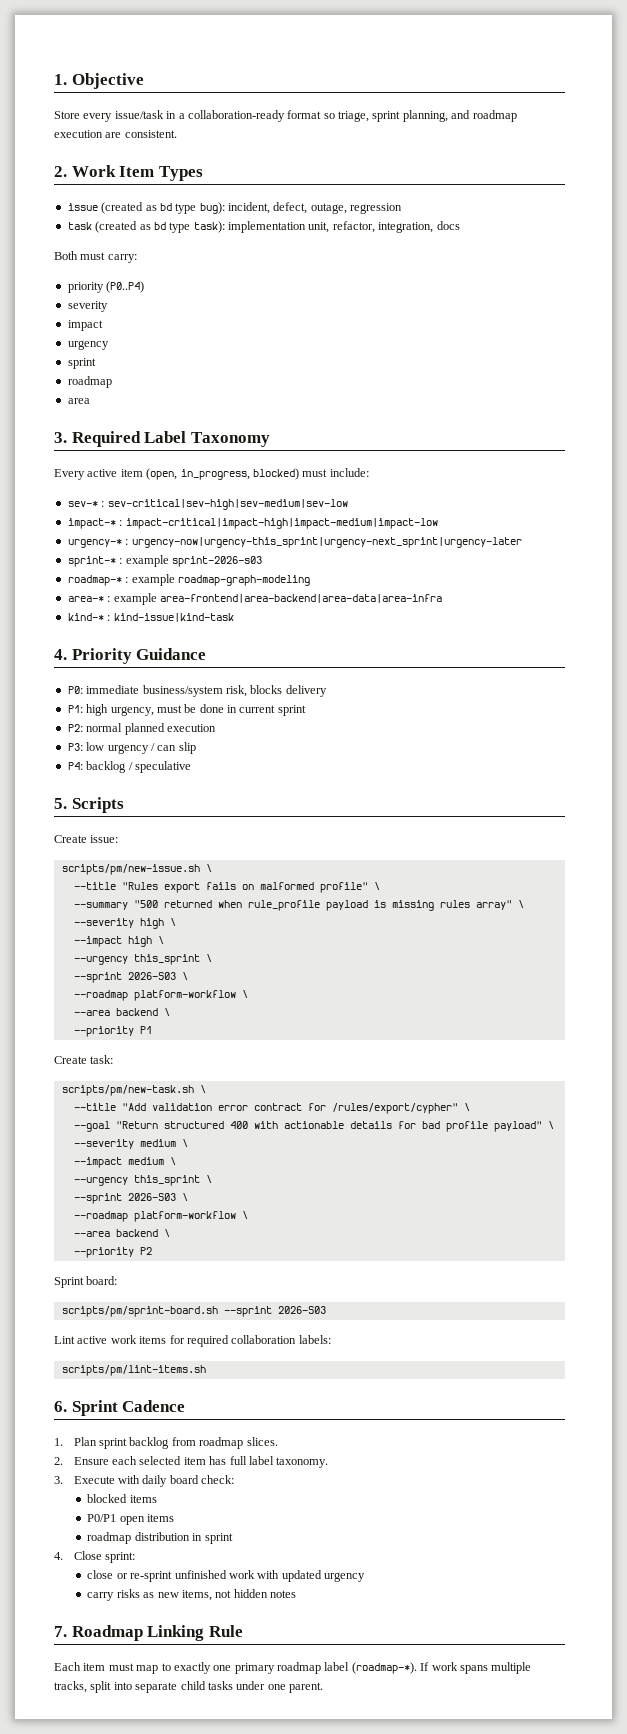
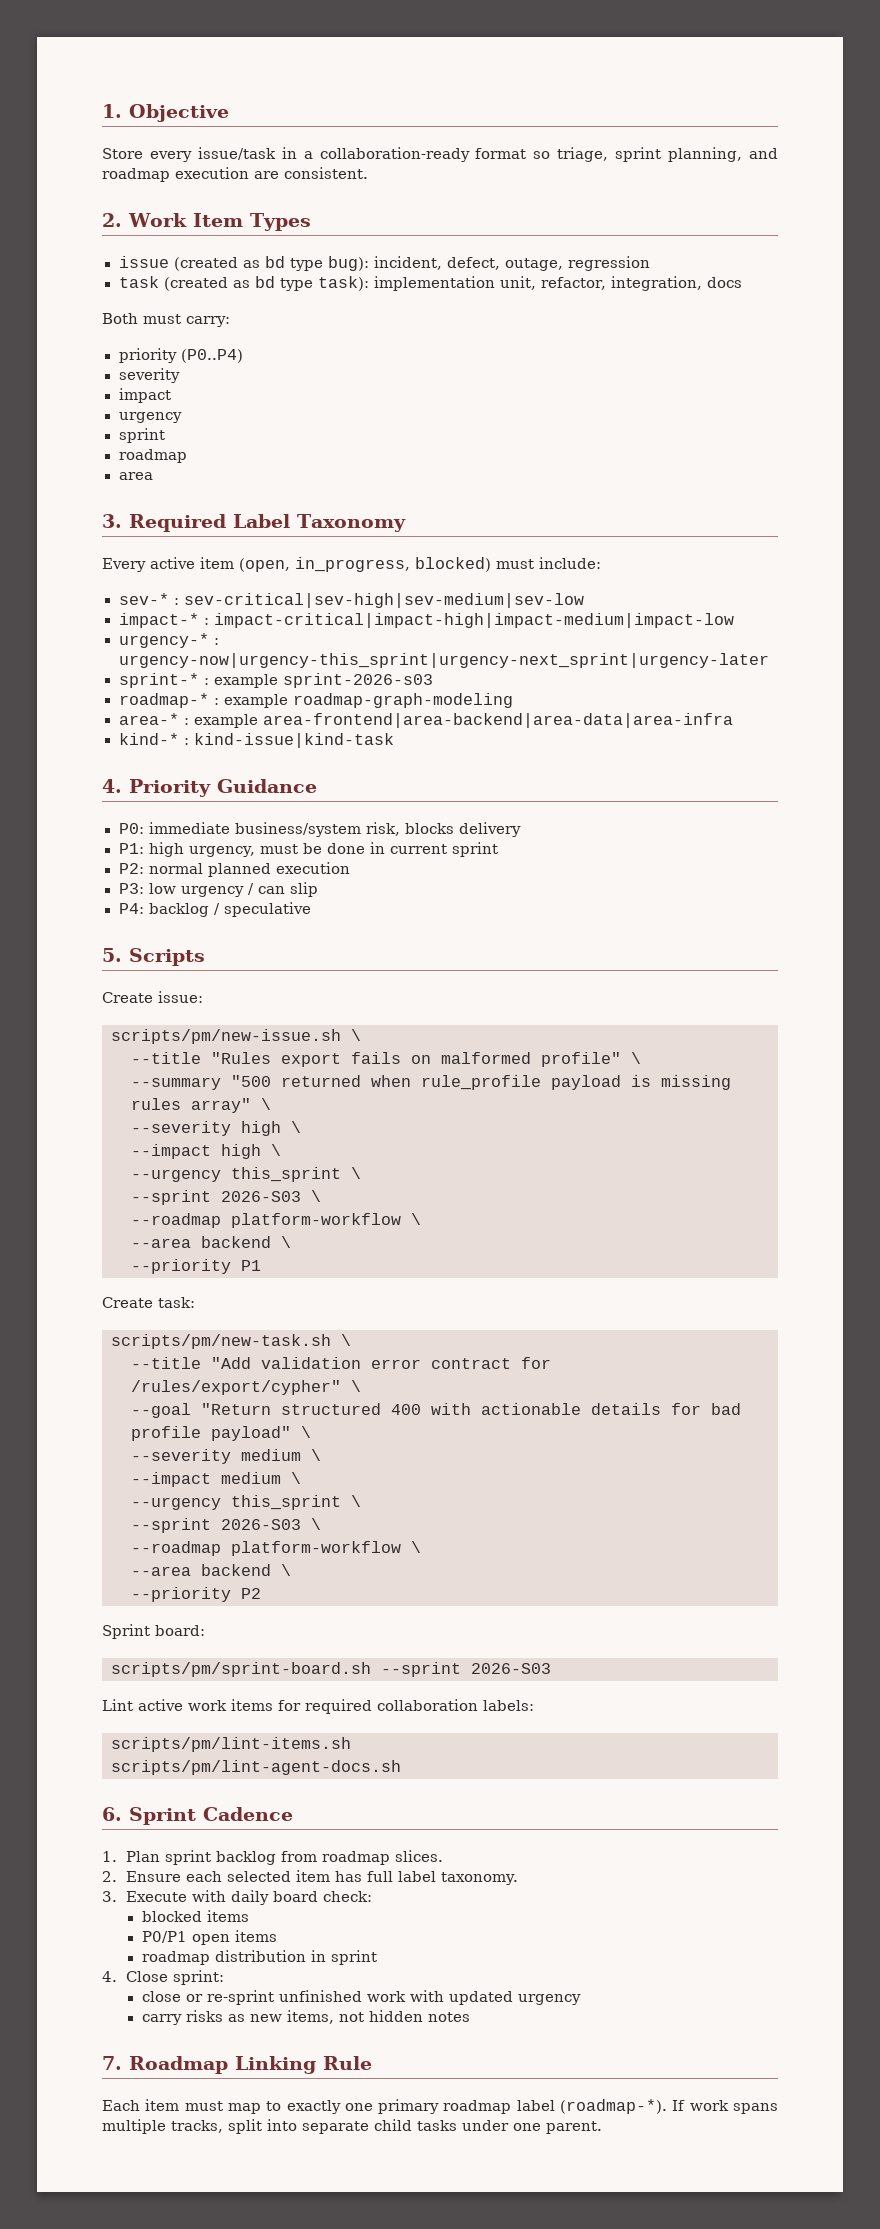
+ scripts/pm/lint-agent-docs.sh

